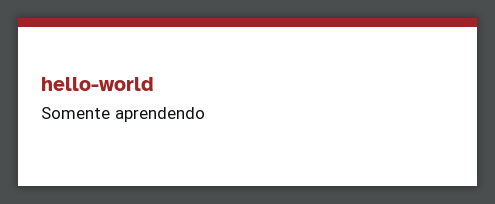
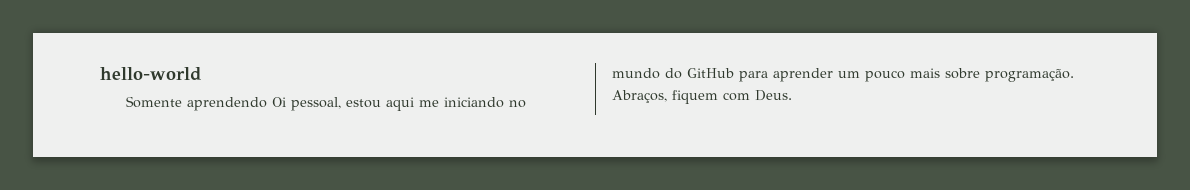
- Somente aprendendo
+ Somente aprendendo Oi pessoal, estou aqui me iniciando no mundo do GitHub para aprender um pouco mais sobre programação. Abraços, fiquem com Deus.

